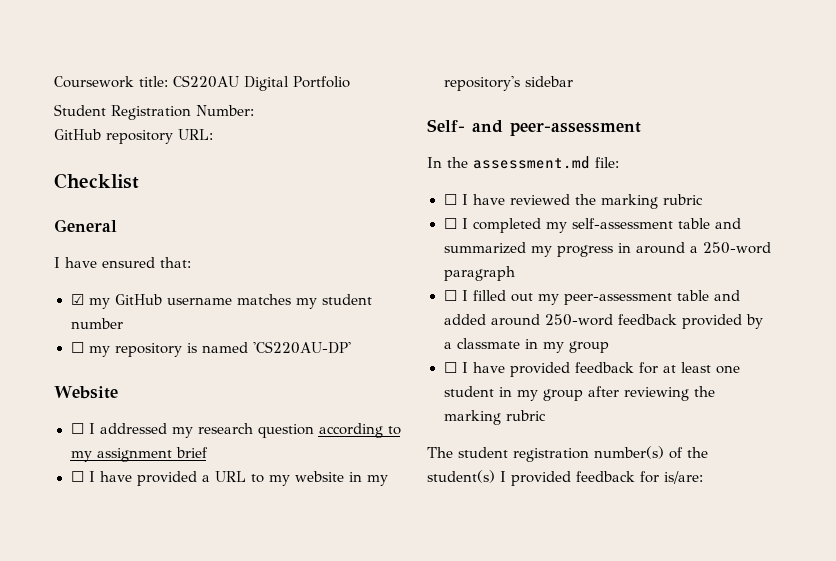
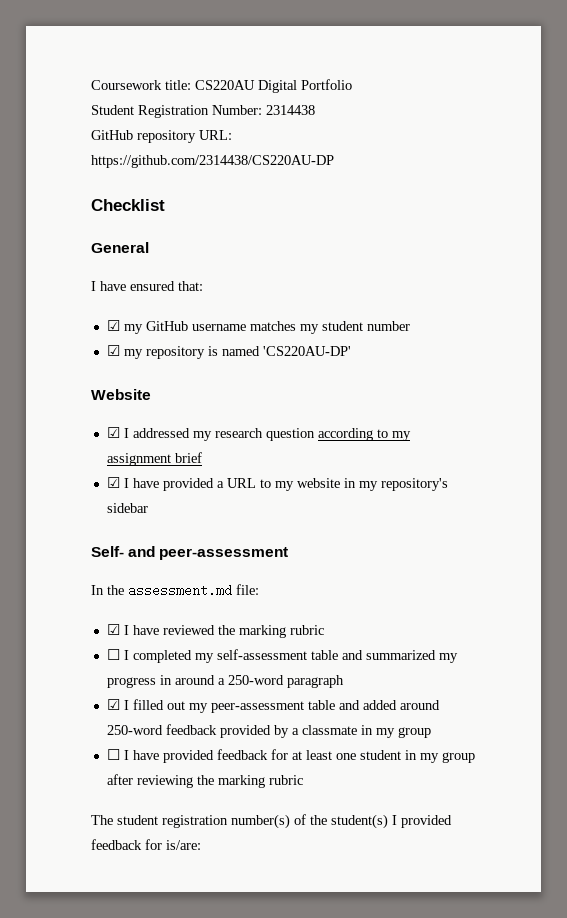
- Student Registration Number:
+ Student Registration Number: 2314438
- GitHub repository URL:
+ GitHub repository URL: https://github.com/2314438/CS220AU-DP
- ☐ my repository is named 'CS220AU-DP'
+ ☑ my repository is named 'CS220AU-DP'
- ☐ I addressed my research question according to my assignment brief
+ ☑ I addressed my research question according to my assignment brief
- ☐ I have provided a URL to my website in my repository's sidebar
+ ☑ I have provided a URL to my website in my repository's sidebar
- ☐ I have reviewed the marking rubric
+ ☑ I have reviewed the marking rubric
- ☐ I filled out my peer-assessment table and added around 250-word feedback provided by a classmate in my group
+ ☑ I filled out my peer-assessment table and added around 250-word feedback provided by a classmate in my group

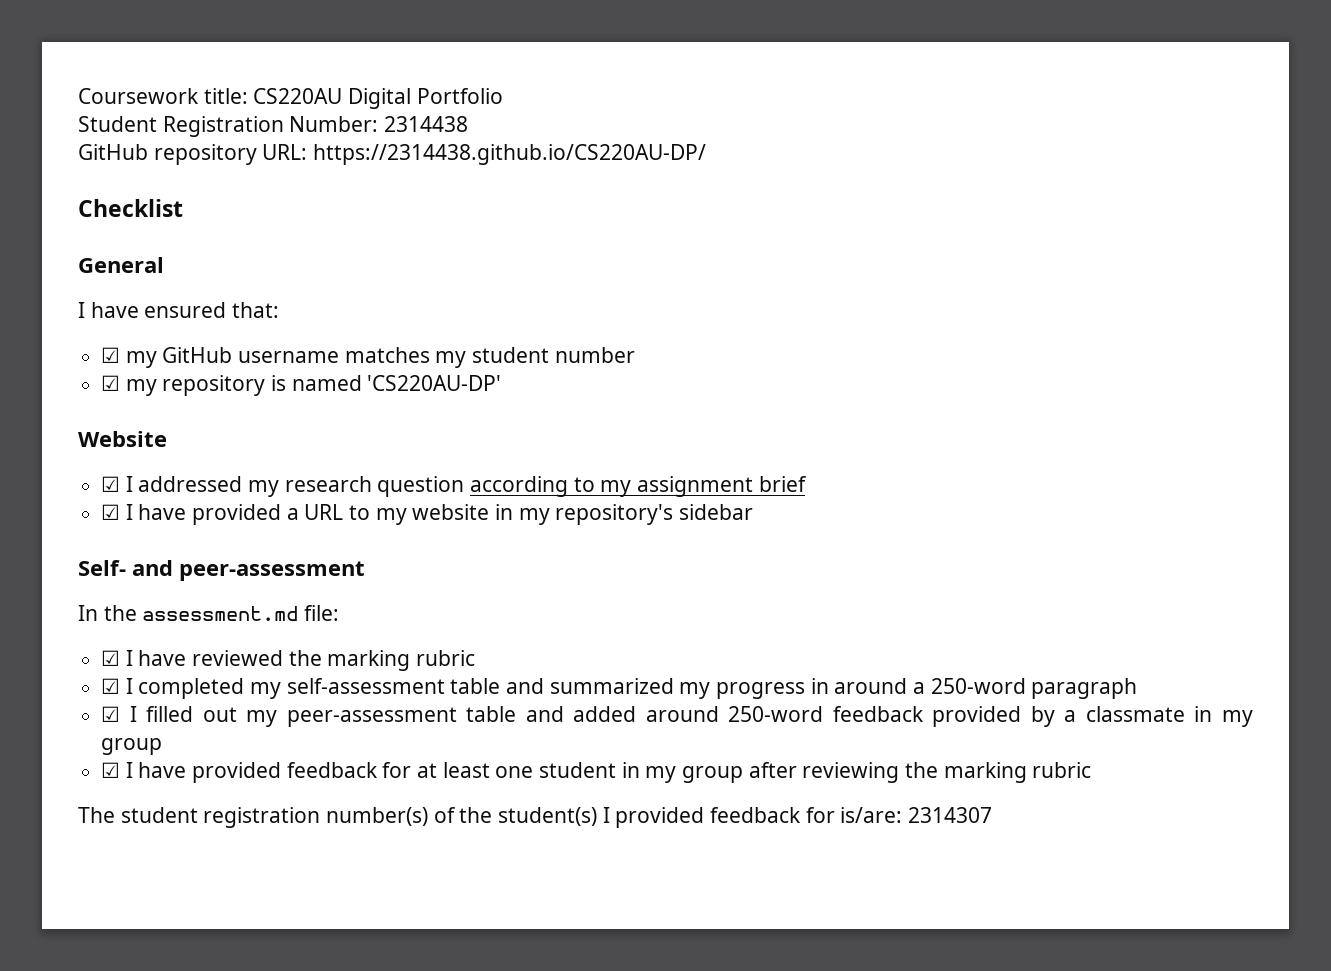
- GitHub repository URL: https://github.com/2314438/CS220AU-DP
+ GitHub repository URL: https://2314438.github.io/CS220AU-DP/
- ☐ I completed my self-assessment table and summarized my progress in around a 250-word paragraph
+ ☑ I completed my self-assessment table and summarized my progress in around a 250-word paragraph
- ☐ I have provided feedback for at least one student in my group after reviewing the marking rubric
+ ☑ I have provided feedback for at least one student in my group after reviewing the marking rubric
- The student registration number(s) of the student(s) I provided feedback for is/are:
+ The student registration number(s) of the student(s) I provided feedback for is/are: 2314307

